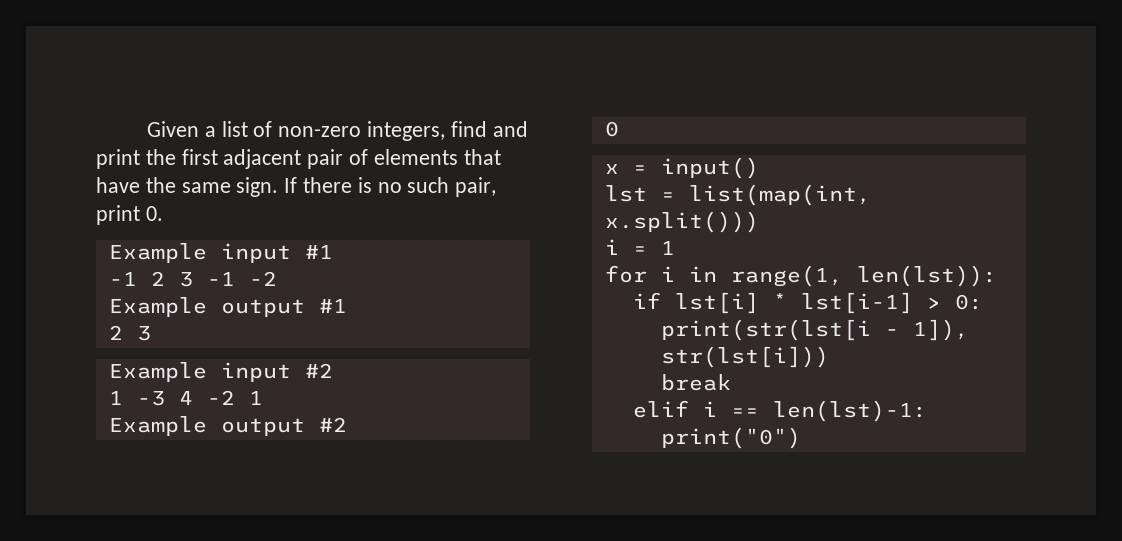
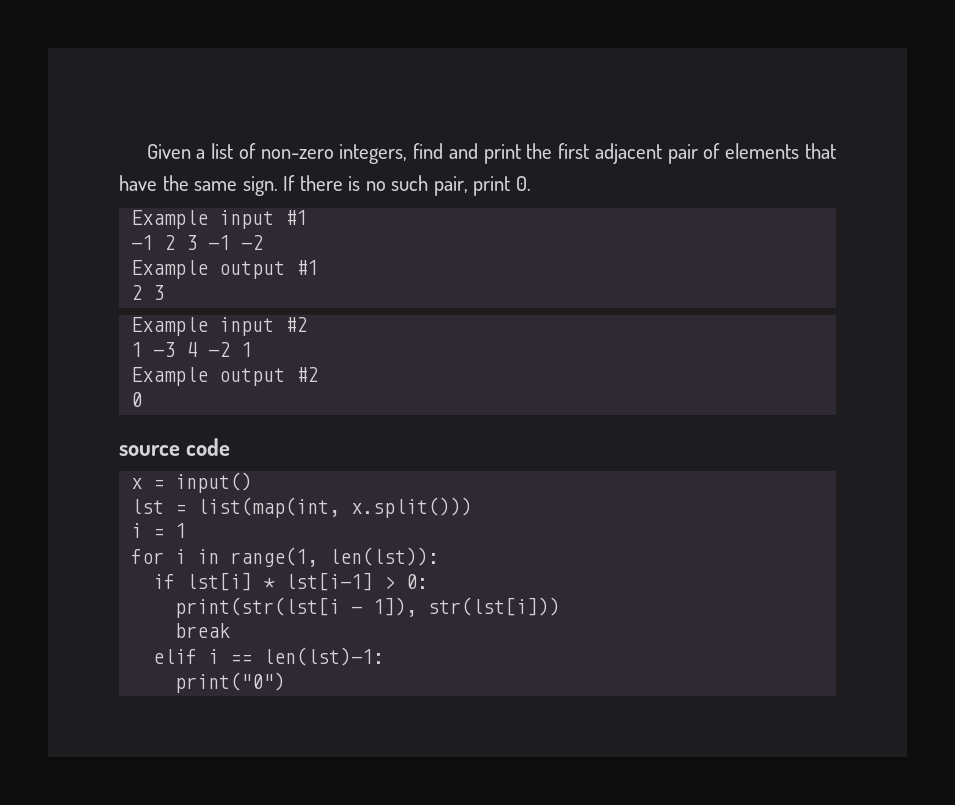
+ source code

